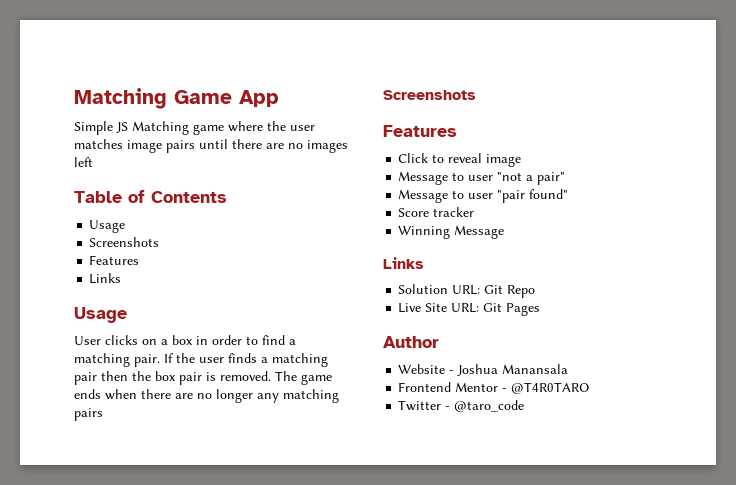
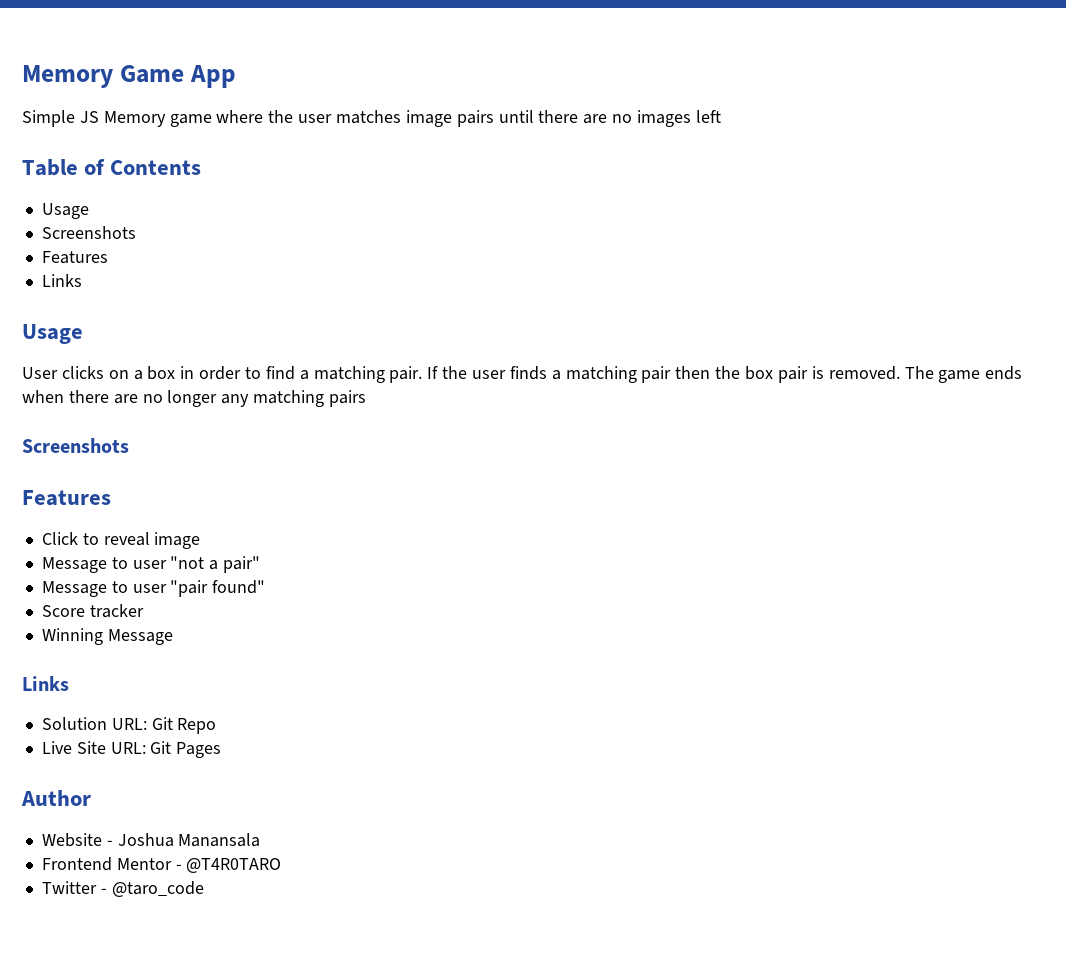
- Matching Game App
+ Memory Game App
- Simple JS Matching game where the user matches image pairs until there are no images left
+ Simple JS Memory game where the user matches image pairs until there are no images left

